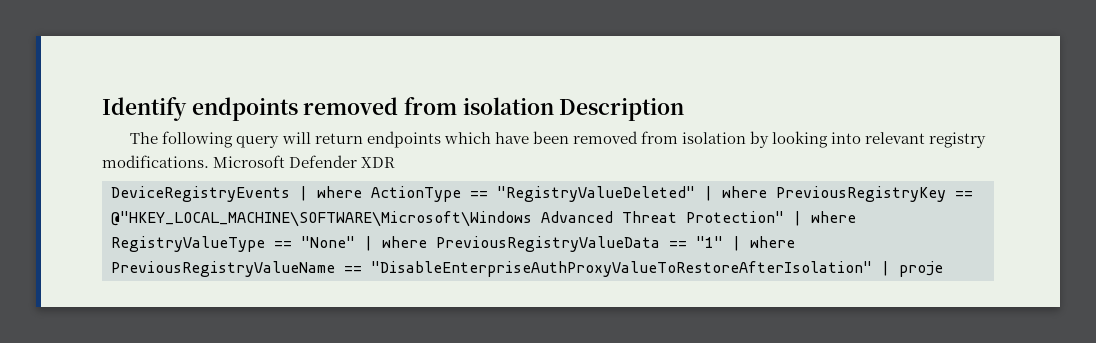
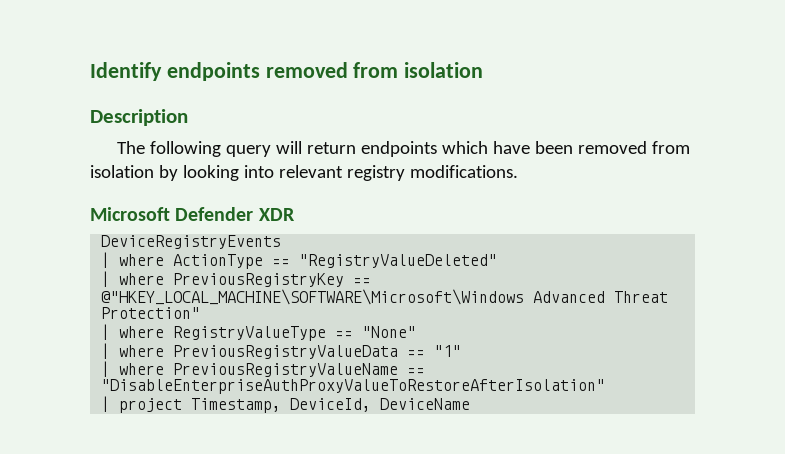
- Identify endpoints removed from isolation Description
+ Identify endpoints removed from isolation
+ Description
- The following query will return endpoints which have been removed from isolation by looking into relevant registry modifications. Microsoft Defender XDR
+ The following query will return endpoints which have been removed from isolation by looking into relevant registry modifications.
+ Microsoft Defender XDR
- DeviceRegistryEvents | where ActionType == "RegistryValueDeleted" | where PreviousRegistryKey == @"HKEY_LOCAL_MACHINE\SOFTWARE\Microsoft\Windows Advanced Threat Protection" | where RegistryValueType == "None" | where PreviousRegistryValueData == "1" | where PreviousRegistryValueName == "DisableEnterpriseAuthProxyValueToRestoreAfterIsolation" | proje
+ DeviceRegistryEvents
+ | where ActionType == "RegistryValueDeleted"
+ | where PreviousRegistryKey == @"HKEY_LOCAL_MACHINE\SOFTWARE\Microsoft\Windows Advanced Threat Protection"
+ | where RegistryValueType == "None"
+ | where PreviousRegistryValueData == "1"
+ | where PreviousRegistryValueName == "DisableEnterpriseAuthProxyValueToRestoreAfterIsolation"
+ | project Timestamp, DeviceId, DeviceName

